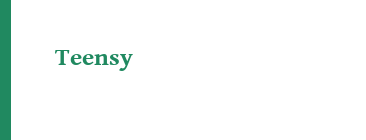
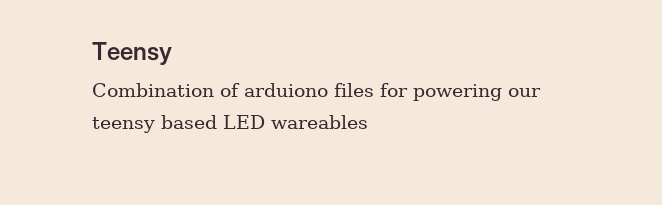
+ Combination of arduiono files for powering our teensy based LED wareables

